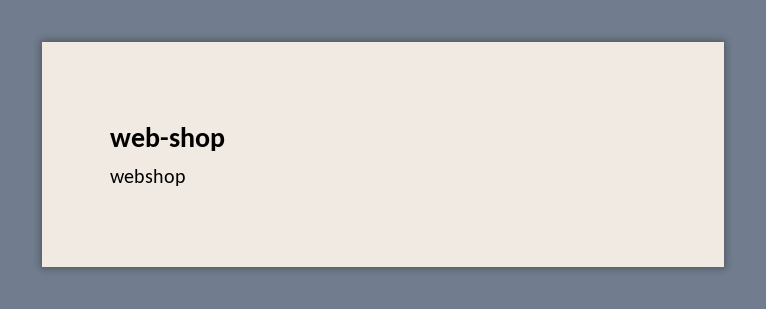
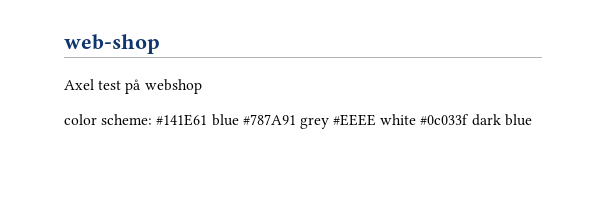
- webshop
+ Axel test på webshop
+ color scheme: #141E61 blue #787A91 grey #EEEE white #0c033f dark blue

